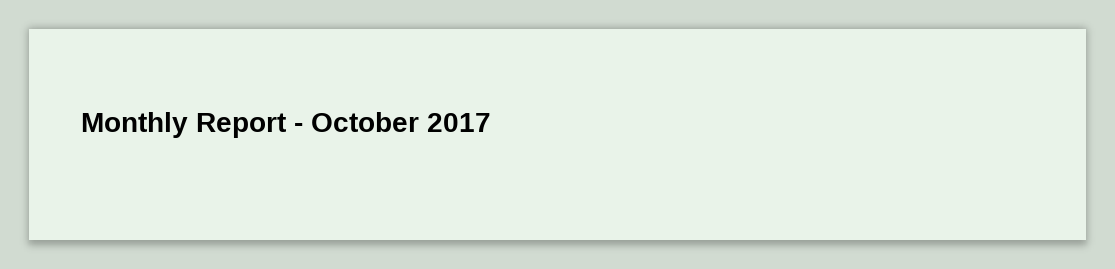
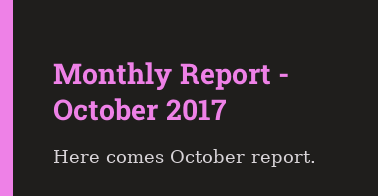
+ Here comes October report.

